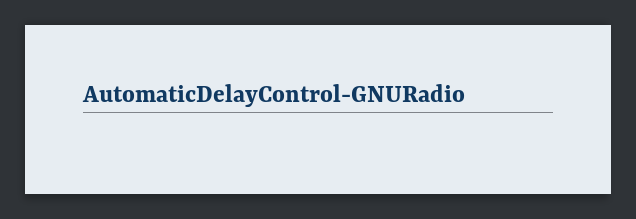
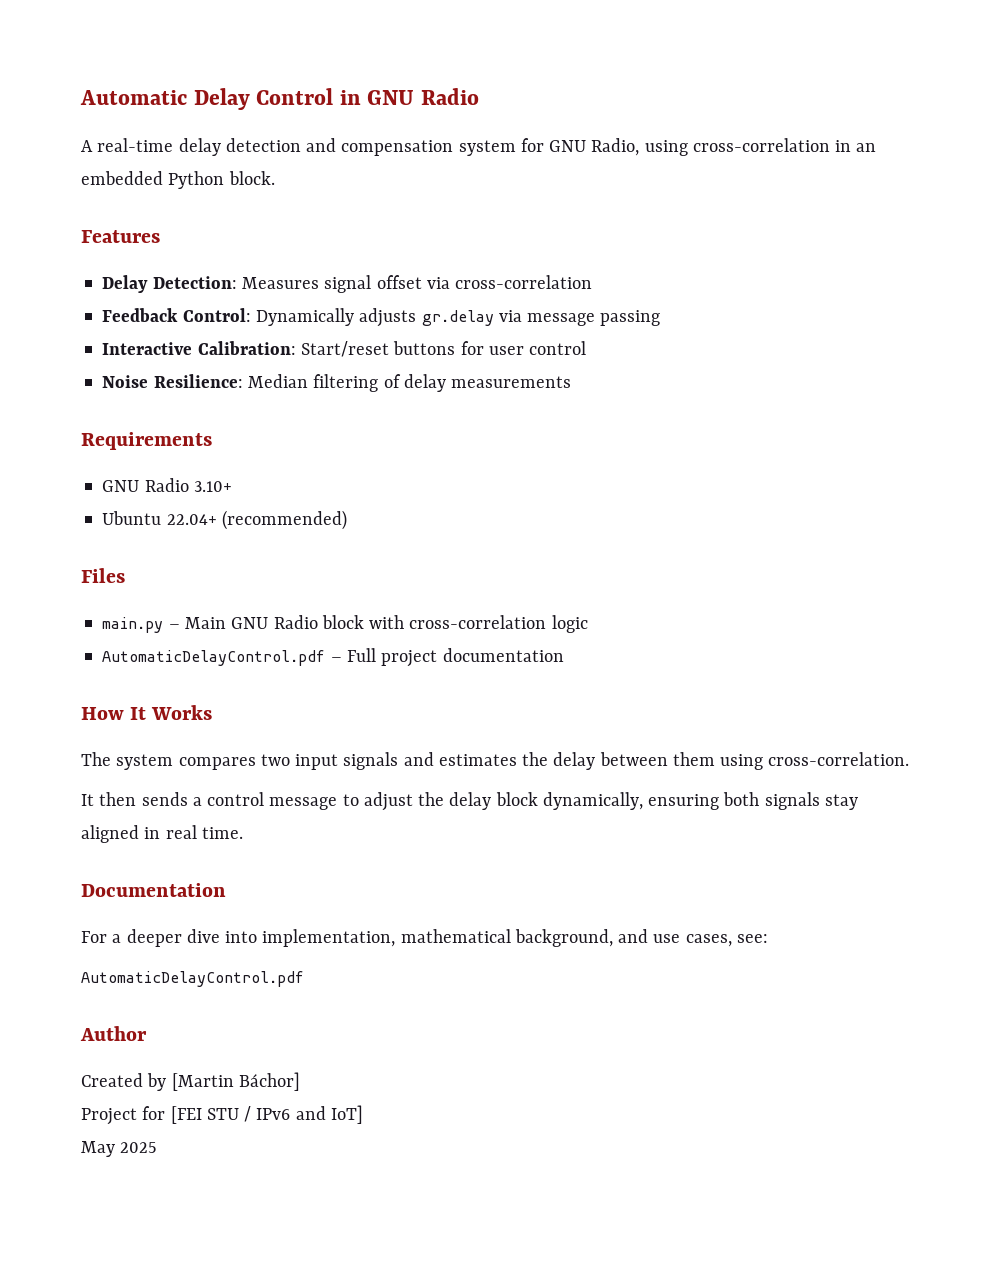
- AutomaticDelayControl-GNURadio
+ Automatic Delay Control in GNU Radio
+ A real-time delay detection and compensation system for GNU Radio, using cross-correlation in an embedded Python block.
+ Features
+ Delay Detection: Measures signal offset via cross-correlation
+ Feedback Control: Dynamically adjusts gr.delay via message passing
+ Interactive Calibration: Start/reset buttons for user control
+ Noise Resilience: Median filtering of delay measurements
+ Requirements
+ GNU Radio 3.10+
+ Ubuntu 22.04+ (recommended)
+ Files
+ main.py – Main GNU Radio block with cross-correlation logic
+ AutomaticDelayControl.pdf – Full project documentation
+ How It Works
+ The system compares two input signals and estimates the delay between them using cross-correlation.
+ It then sends a control message to adjust the delay block dynamically, ensuring both signals stay aligned in real time.
+ Documentation
+ For a deeper dive into implementation, mathematical background, and use cases, see:
+ AutomaticDelayControl.pdf
+ Author
+ Created by [Martin Báchor]
+ Project for [FEI STU / IPv6 and IoT]
+ May 2025

